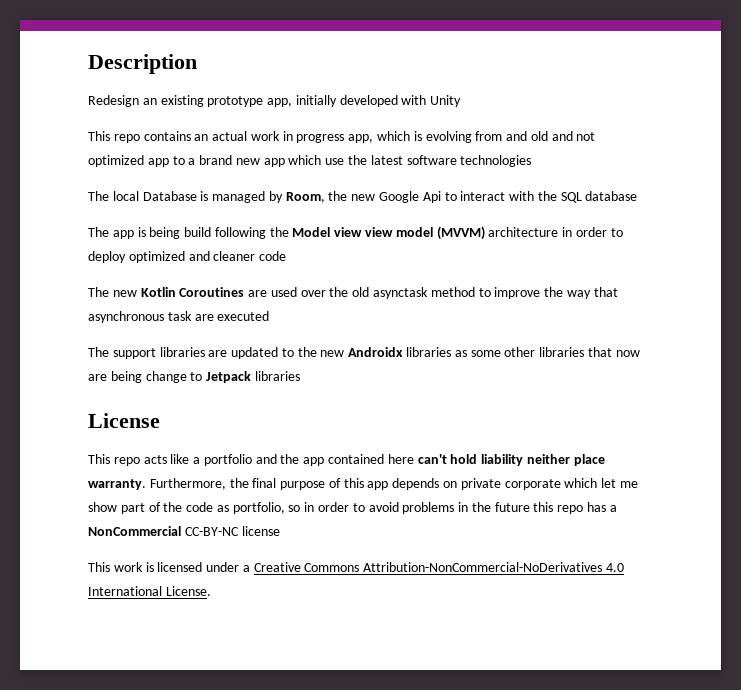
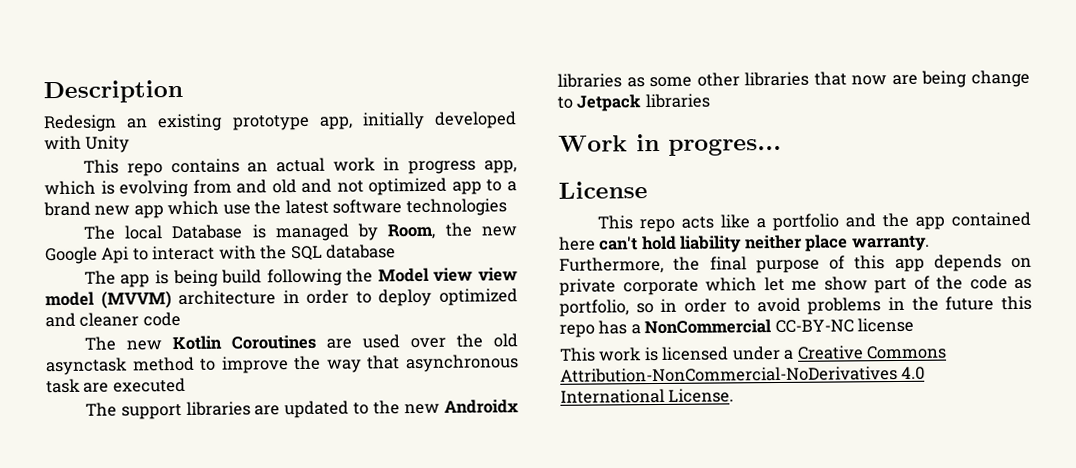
+ Work in progres...

